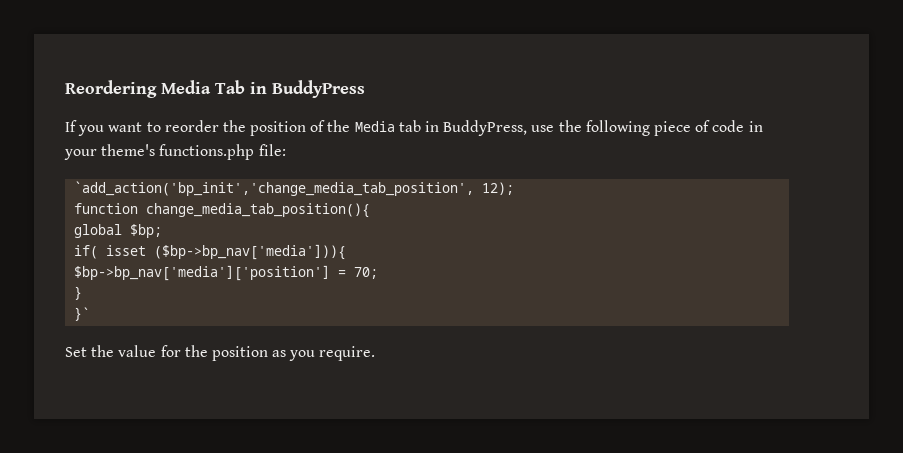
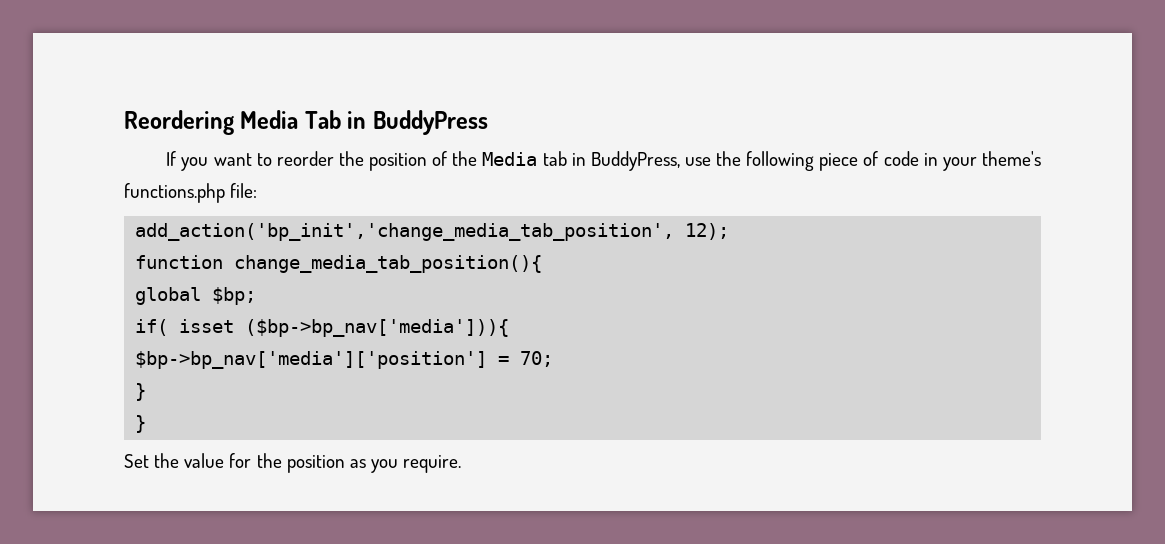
- `add_action('bp_init','change_media_tab_position', 12);
+ add_action('bp_init','change_media_tab_position', 12);
  $bp->bp_nav['media']['position'] = 70;
  }
- }`
+ }

